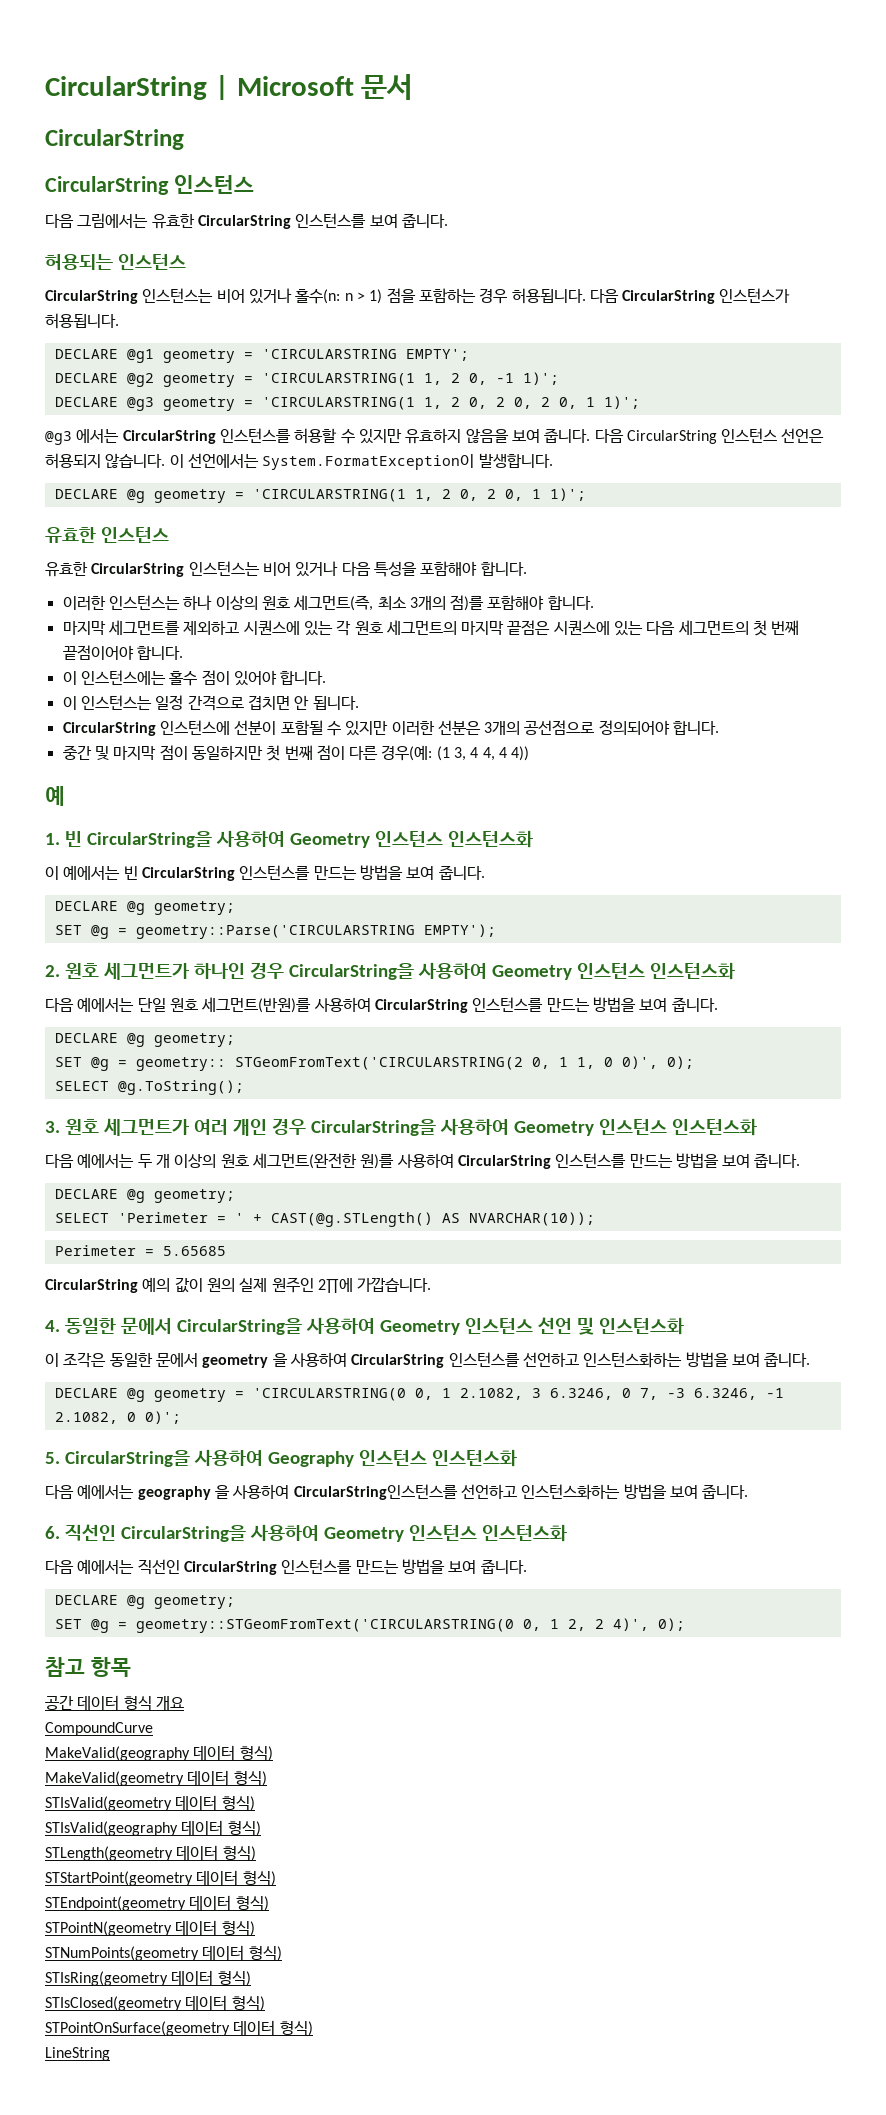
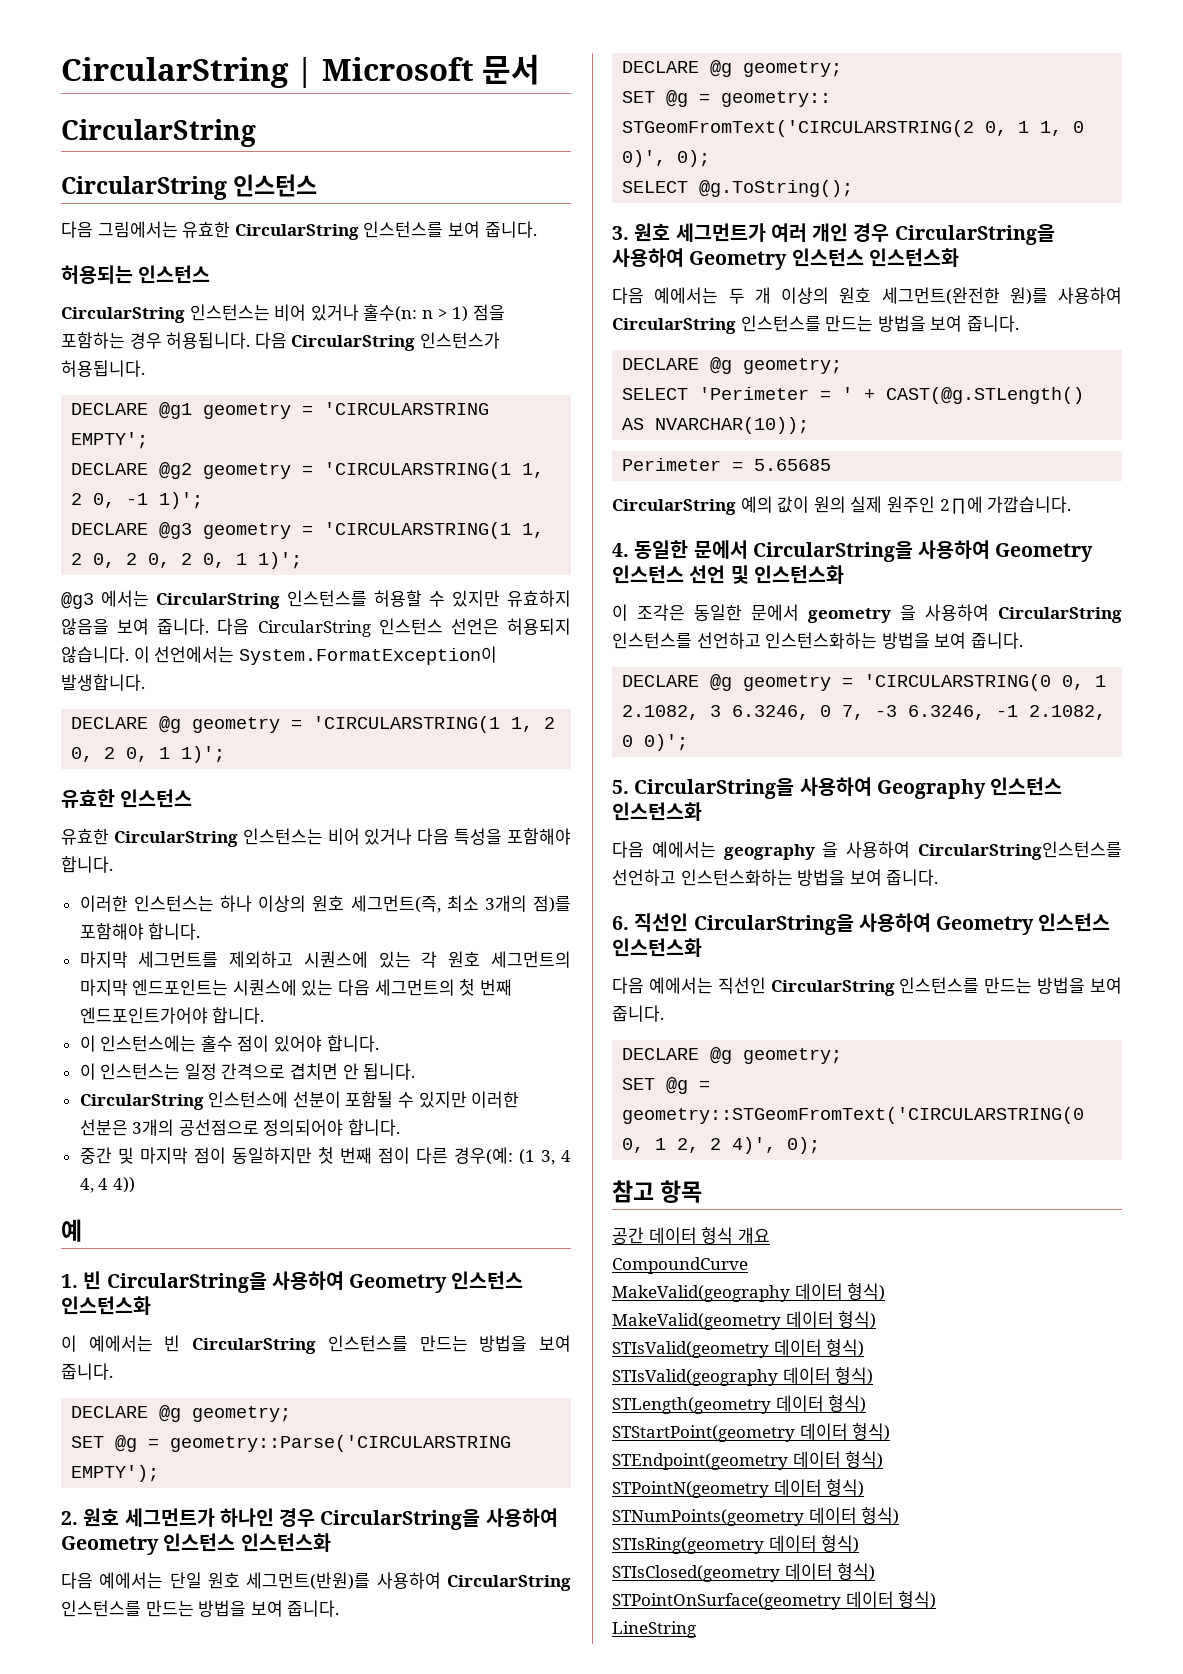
- 마지막 세그먼트를 제외하고 시퀀스에 있는 각 원호 세그먼트의 마지막 끝점은 시퀀스에 있는 다음 세그먼트의 첫 번째 끝점이어야 합니다.
+ 마지막 세그먼트를 제외하고 시퀀스에 있는 각 원호 세그먼트의 마지막 엔드포인트는 시퀀스에 있는 다음 세그먼트의 첫 번째 엔드포인트가어야 합니다.

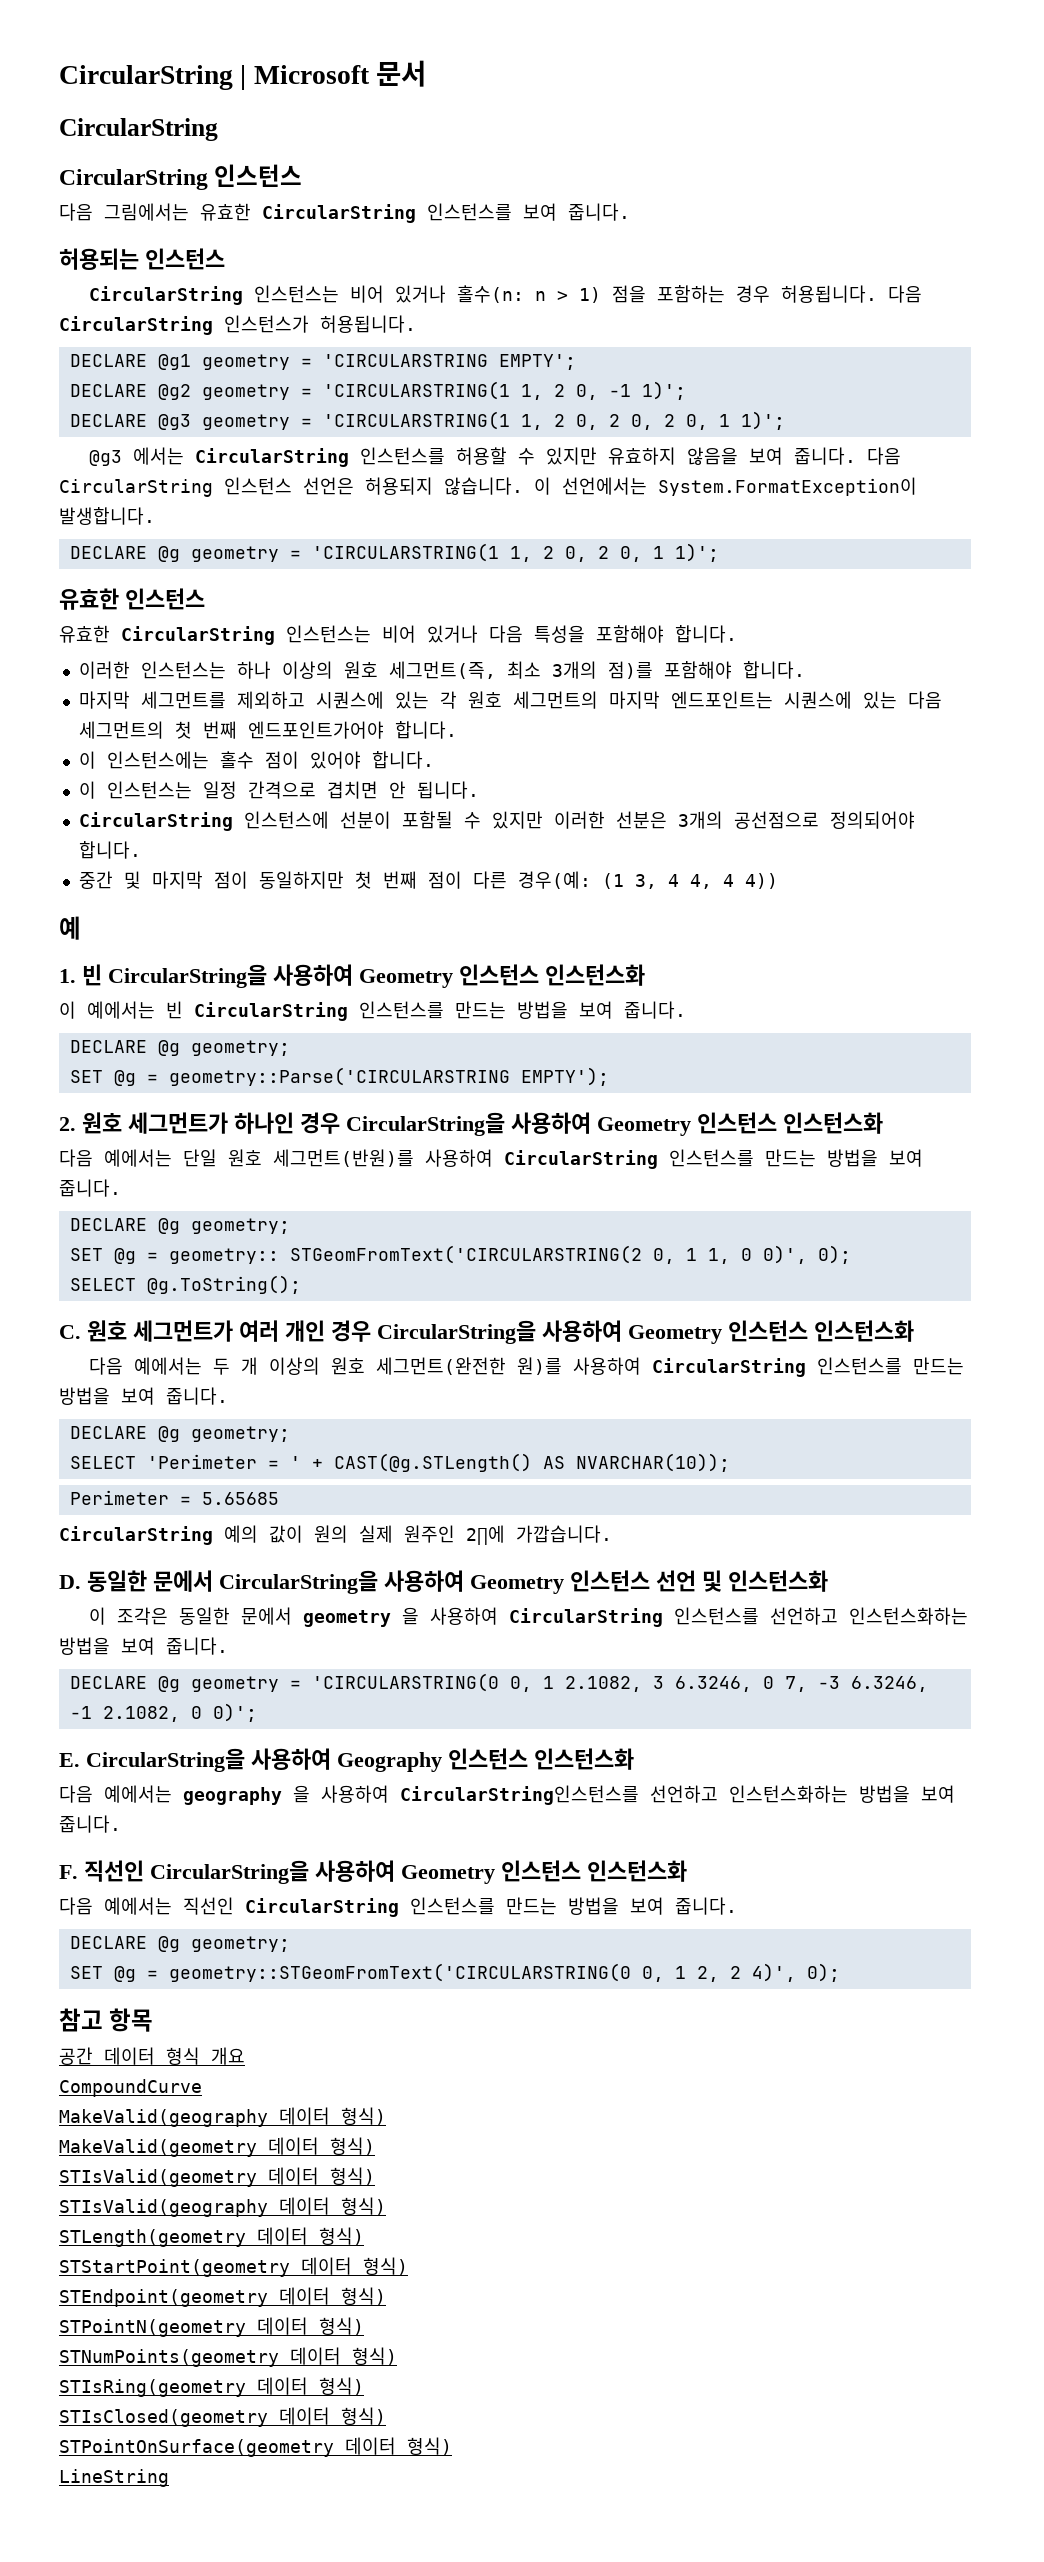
- 3. 원호 세그먼트가 여러 개인 경우 CircularString을 사용하여 Geometry 인스턴스 인스턴스화
+ C. 원호 세그먼트가 여러 개인 경우 CircularString을 사용하여 Geometry 인스턴스 인스턴스화
- 4. 동일한 문에서 CircularString을 사용하여 Geometry 인스턴스 선언 및 인스턴스화
+ D. 동일한 문에서 CircularString을 사용하여 Geometry 인스턴스 선언 및 인스턴스화
- 5. CircularString을 사용하여 Geography 인스턴스 인스턴스화
+ E. CircularString을 사용하여 Geography 인스턴스 인스턴스화
- 6. 직선인 CircularString을 사용하여 Geometry 인스턴스 인스턴스화
+ F. 직선인 CircularString을 사용하여 Geometry 인스턴스 인스턴스화

